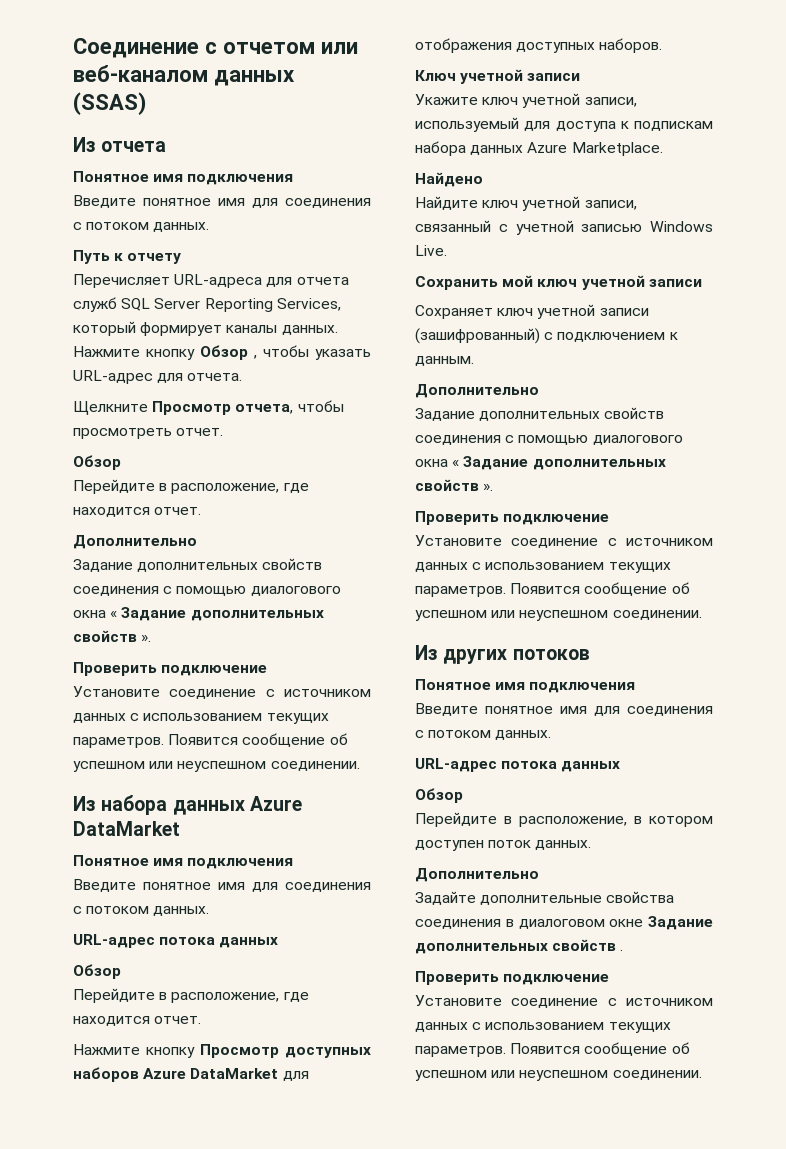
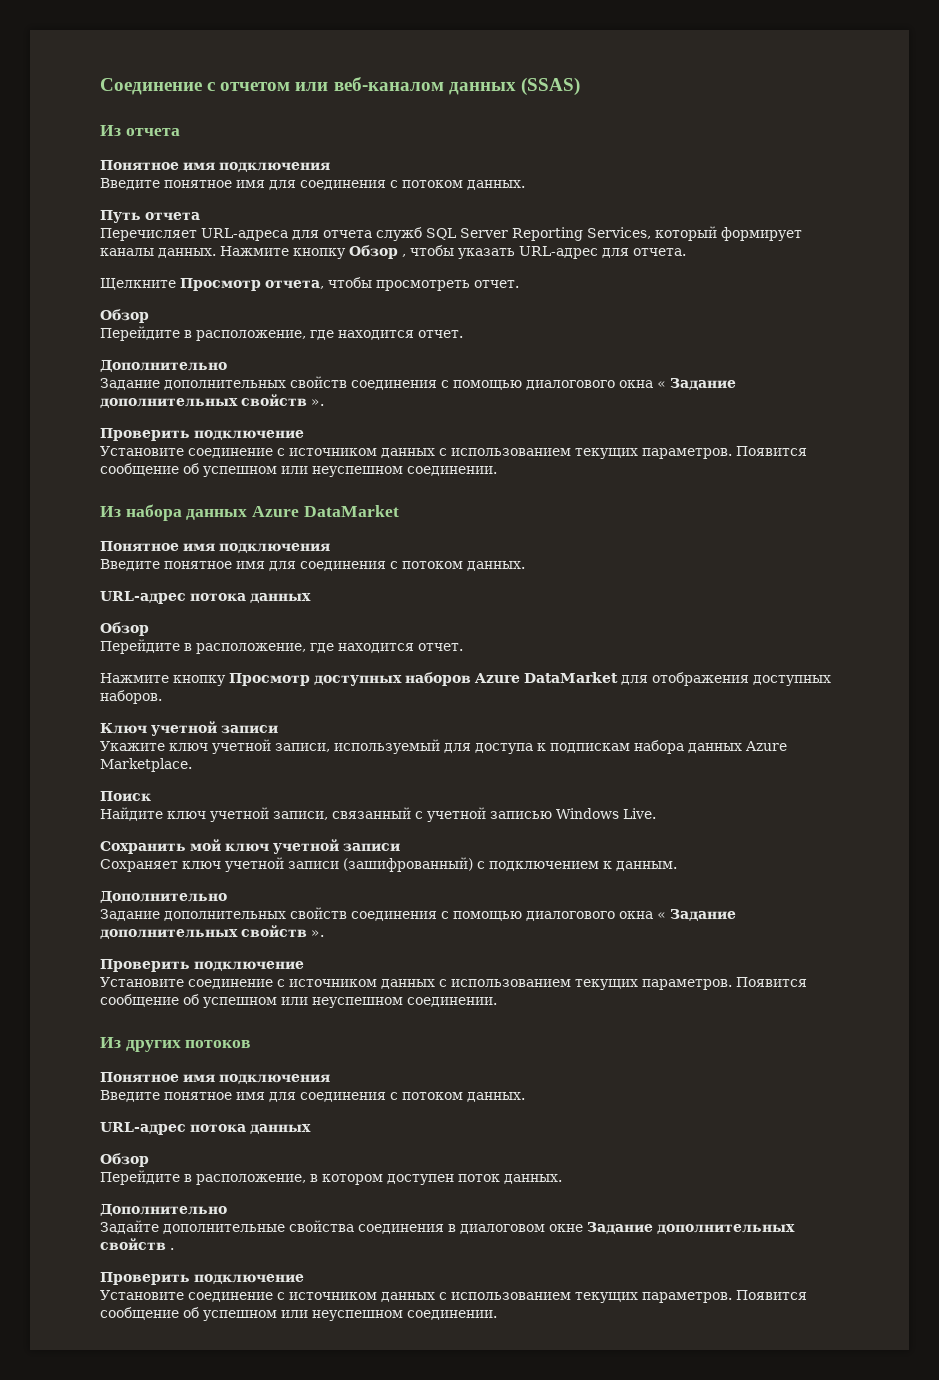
- Путь к отчету
+ Путь отчета
- Найдено
+ Поиск

